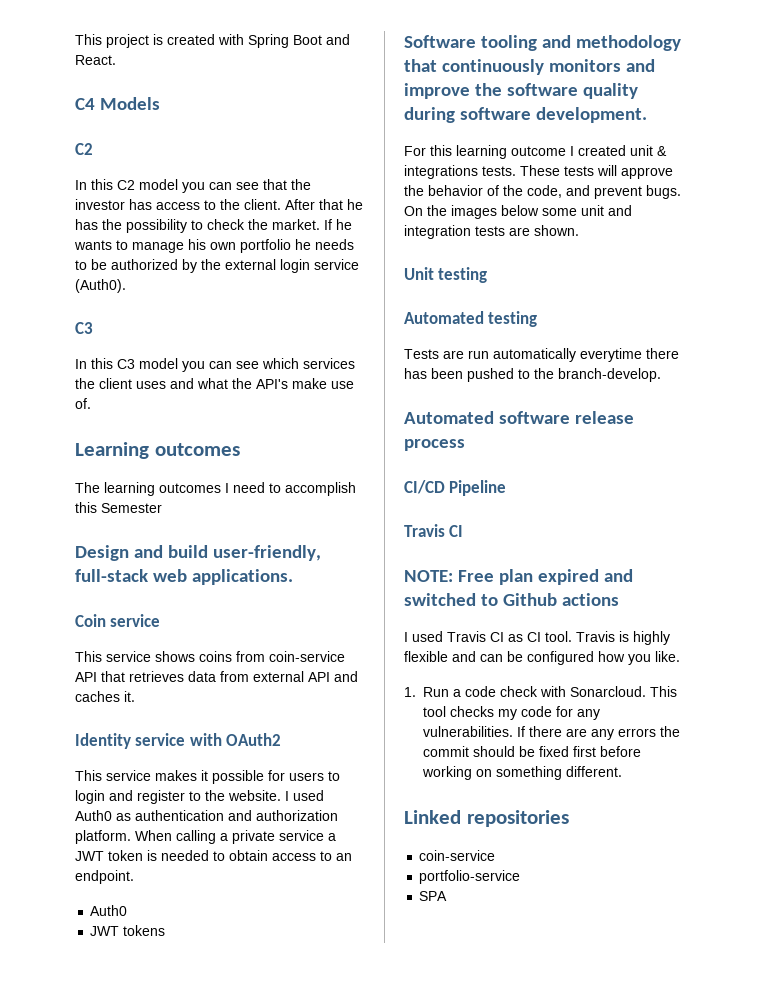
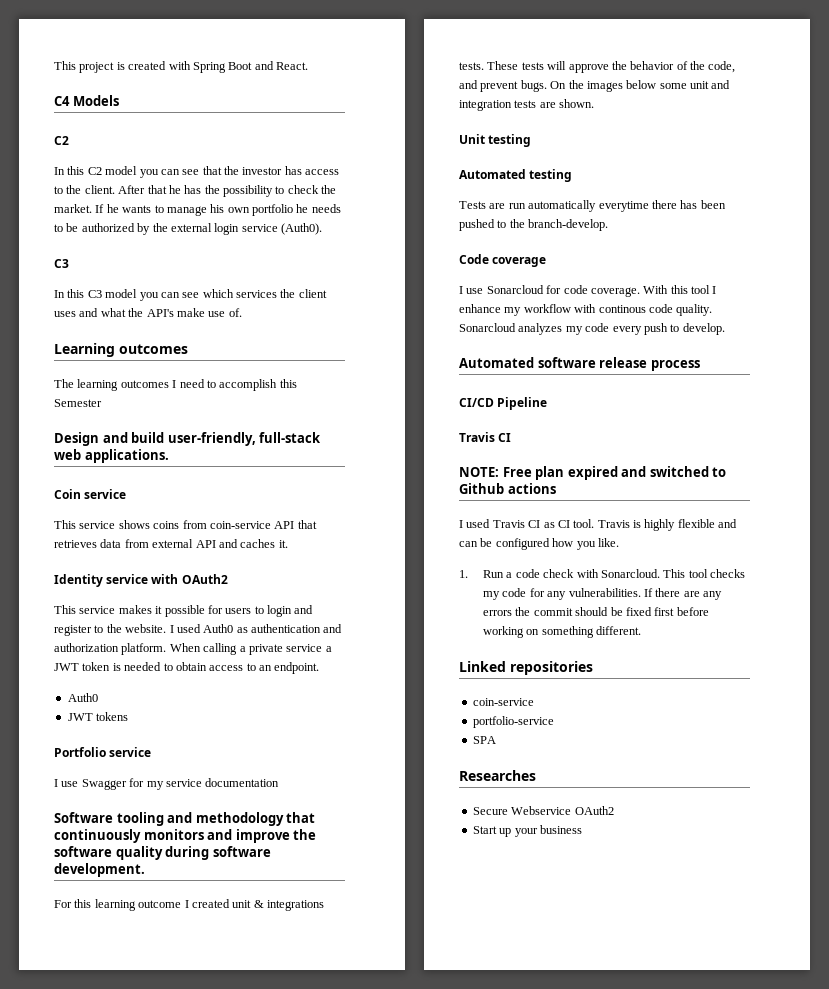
+ Portfolio service
+ I use Swagger for my service documentation
+ Code coverage
+ I use Sonarcloud for code coverage. With this tool I enhance my workflow with continous code quality. Sonarcloud analyzes my code every push to develop.
+ Researches
+ Secure Webservice OAuth2
+ Start up your business

